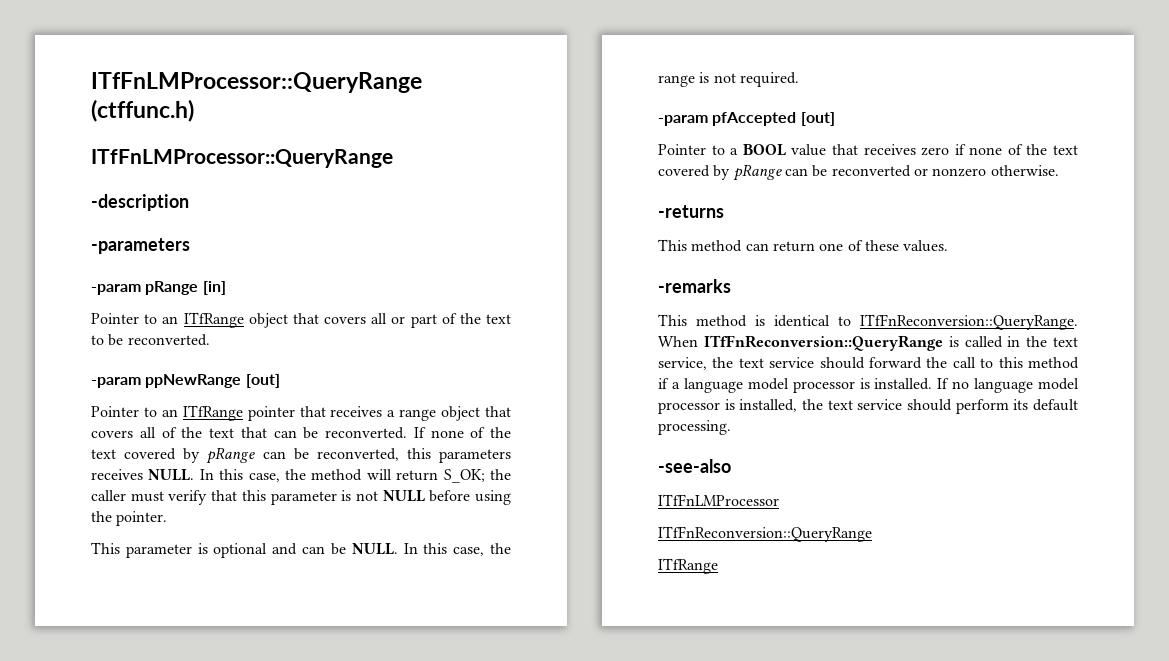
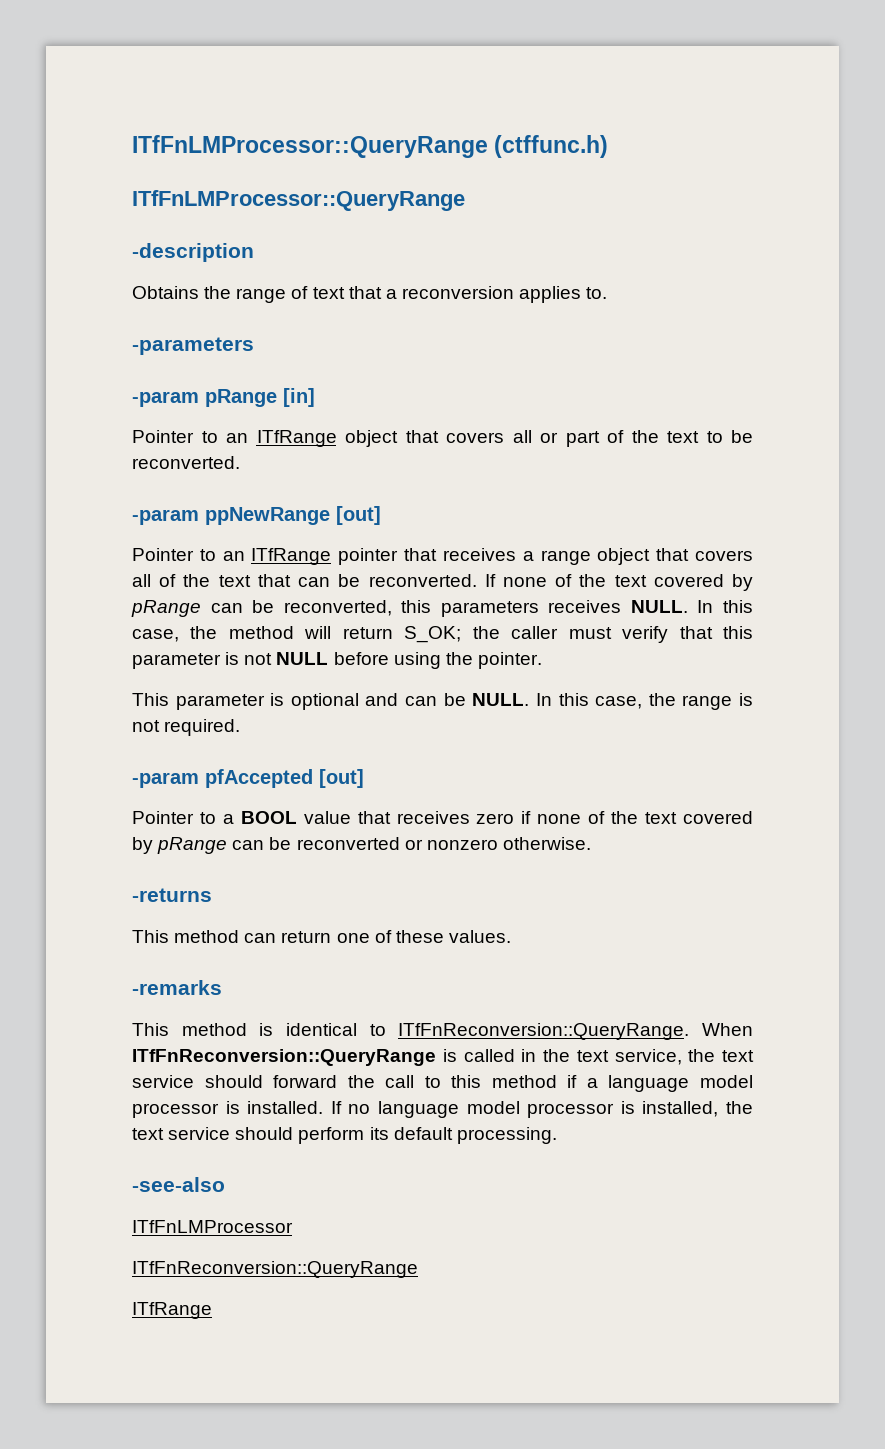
+ Obtains the range of text that a reconversion applies to.

